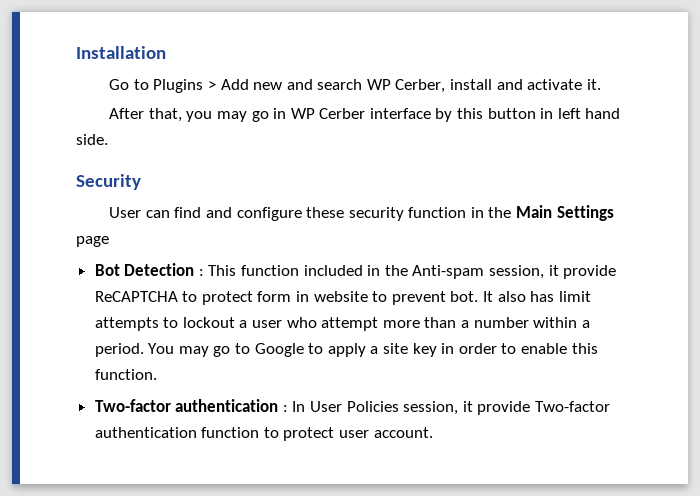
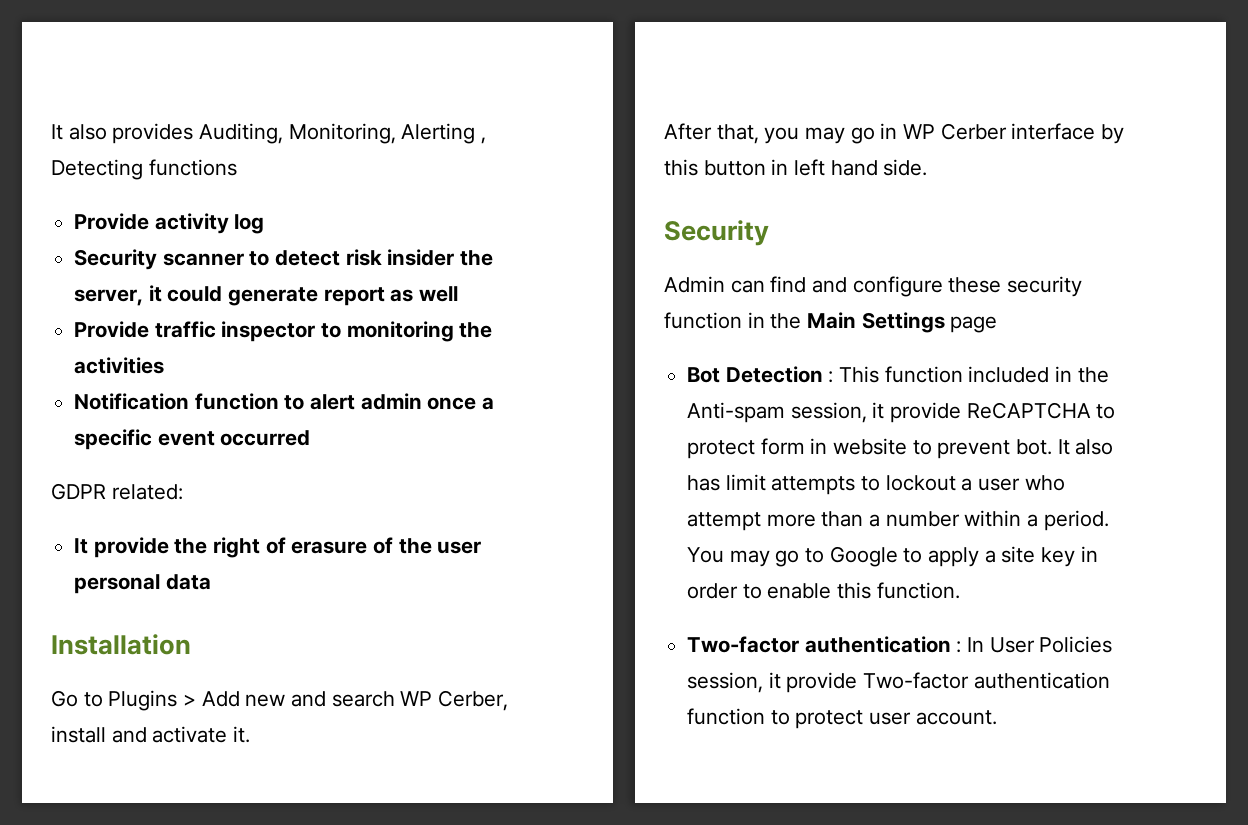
+ It also provides Auditing, Monitoring, Alerting , Detecting functions
+ Provide activity log
+ Security scanner to detect risk insider the server, it could generate report as well
+ Provide traffic inspector to monitoring the activities
+ Notification function to alert admin once a specific event occurred
+ GDPR related:
+ It provide the right of erasure of the user personal data
- User can find and configure these security function in the Main Settings page
+ Admin can find and configure these security function in the Main Settings page

